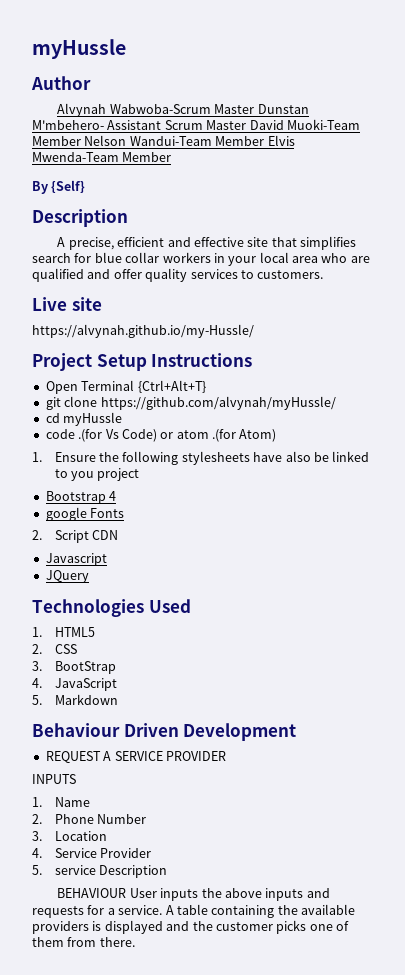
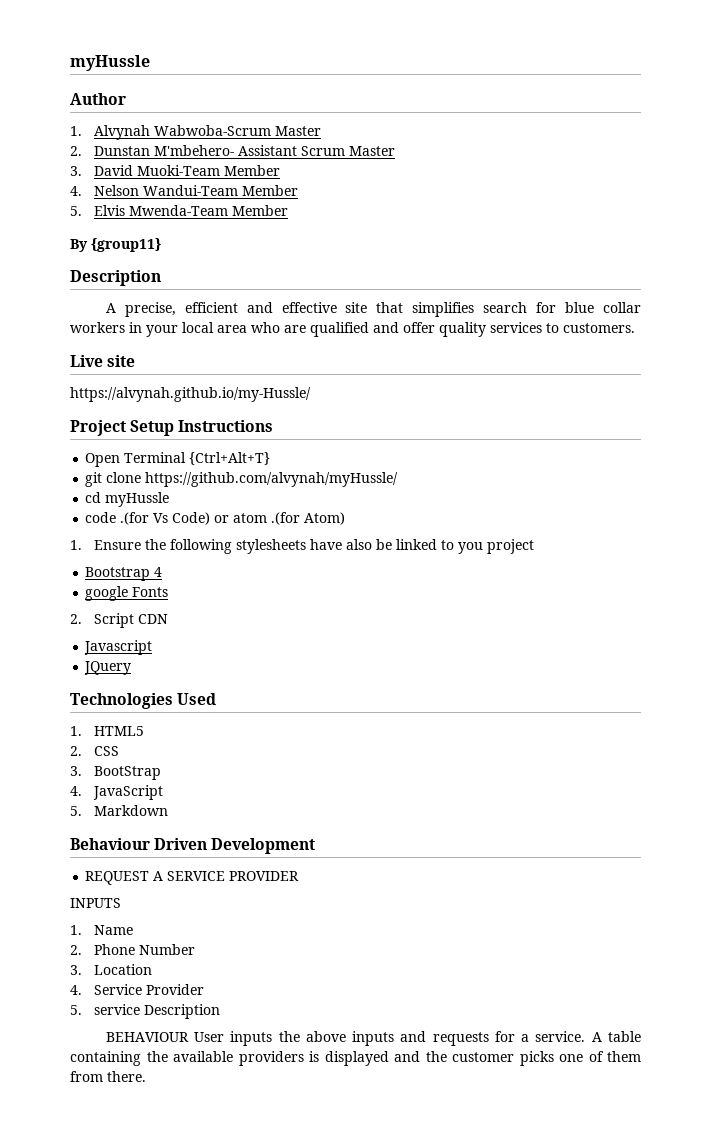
- Alvynah Wabwoba-Scrum Master Dunstan M'mbehero- Assistant Scrum Master David Muoki-Team Member Nelson Wandui-Team Member Elvis Mwenda-Team Member
+ 1. Alvynah Wabwoba-Scrum Master
+ 2. Dunstan M'mbehero- Assistant Scrum Master
+ 3. David Muoki-Team Member
+ 4. Nelson Wandui-Team Member
+ 5. Elvis Mwenda-Team Member
- By {Self}
+ By {group11}

